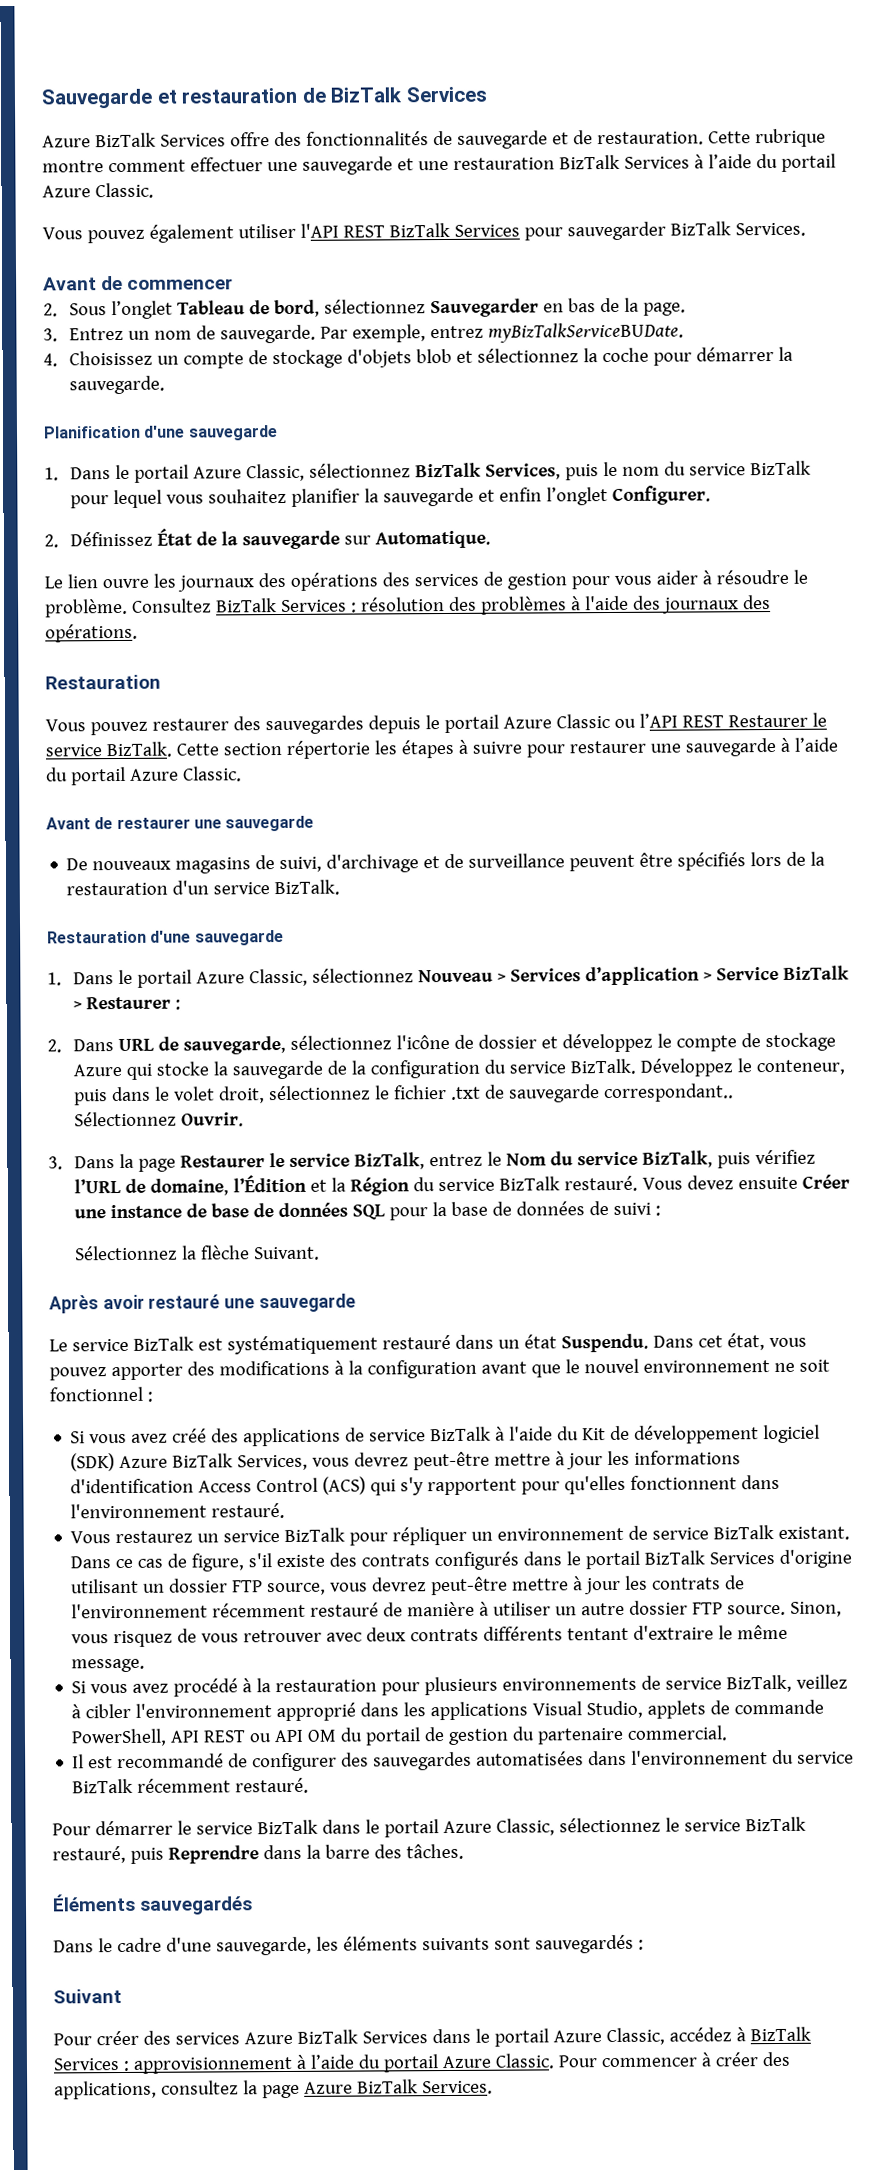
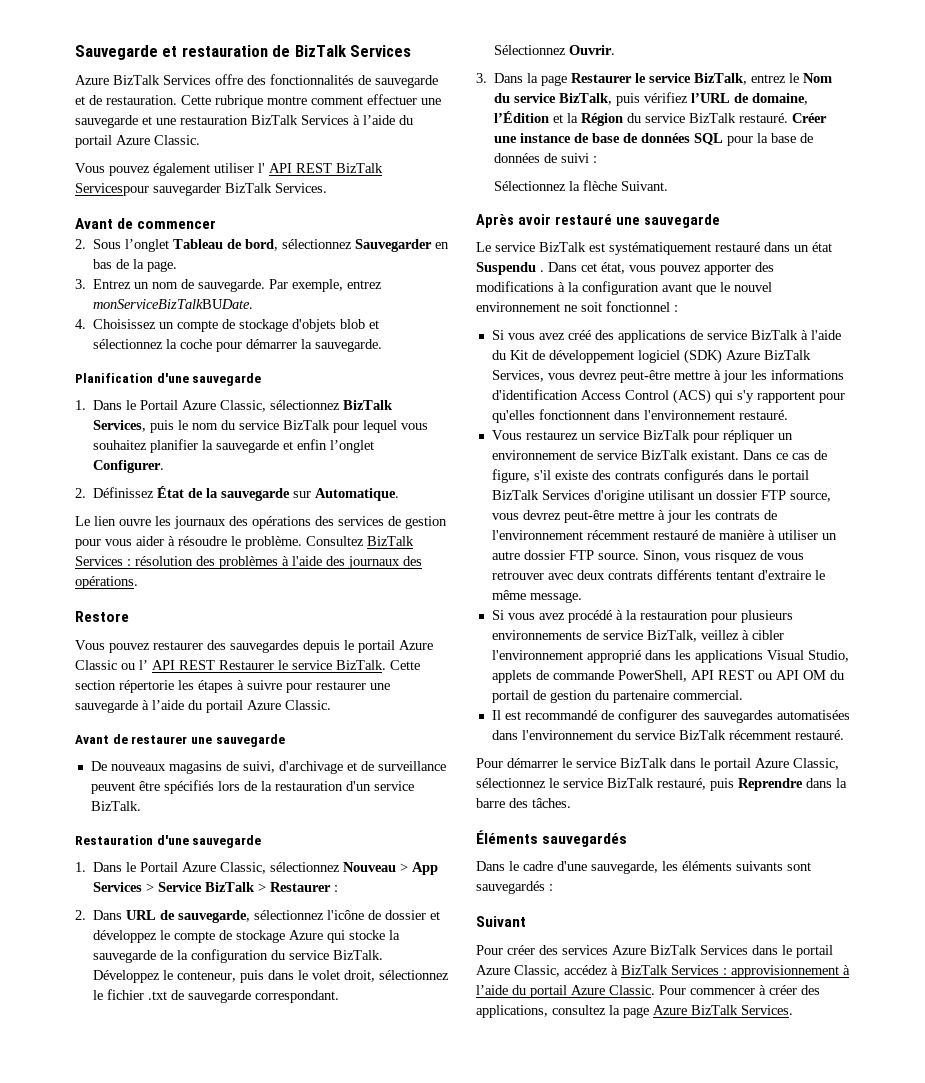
- Vous pouvez également utiliser l'API REST BizTalk Services pour sauvegarder BizTalk Services.
+ Vous pouvez également utiliser l' API REST BizTalk Servicespour sauvegarder BizTalk Services.
- Par exemple, entrez myBizTalkServiceBUDate.
+ Par exemple, entrez monServiceBizTalkBUDate.
- 1. Dans le portail Azure Classic, sélectionnez BizTalk Services, puis le nom du service BizTalk pour lequel vous souhaitez planifier la sauvegarde et enfin l’onglet Configurer.
+ 1. Dans le Portail Azure Classic, sélectionnez BizTalk Services, puis le nom du service BizTalk pour lequel vous souhaitez planifier la sauvegarde et enfin l’onglet Configurer.
  Consultez BizTalk Services : résolution des problèmes à l'aide des journaux des opérations.
- Restauration
+ Restore
- Vous pouvez restaurer des sauvegardes depuis le portail Azure Classic ou l’API REST Restaurer le service BizTalk.
+ Vous pouvez restaurer des sauvegardes depuis le portail Azure Classic ou l’ API REST Restaurer le service BizTalk.
- 1. Dans le portail Azure Classic, sélectionnez Nouveau > Services d’application > Service BizTalk > Restaurer :
+ 1. Dans le Portail Azure Classic, sélectionnez Nouveau > App Services > Service BizTalk > Restaurer :
- Développez le conteneur, puis dans le volet droit, sélectionnez le fichier .txt de sauvegarde correspondant..
+ Développez le conteneur, puis dans le volet droit, sélectionnez le fichier .txt de sauvegarde correspondant.
- Vous devez ensuite Créer une instance de base de données SQL pour la base de données de suivi :
+ Créer une instance de base de données SQL pour la base de données de suivi :
- Le service BizTalk est systématiquement restauré dans un état Suspendu.
+ Le service BizTalk est systématiquement restauré dans un état Suspendu .

